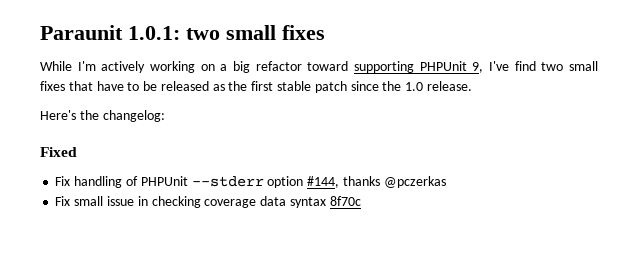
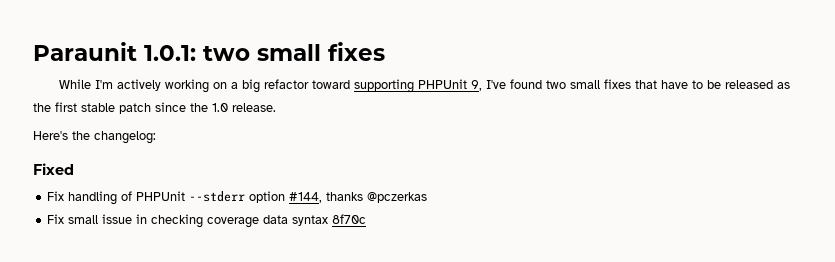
- While I'm actively working on a big refactor toward supporting PHPUnit 9, I've find two small fixes that have to be released as the first stable patch since the 1.0 release.
+ While I'm actively working on a big refactor toward supporting PHPUnit 9, I've found two small fixes that have to be released as the first stable patch since the 1.0 release.

